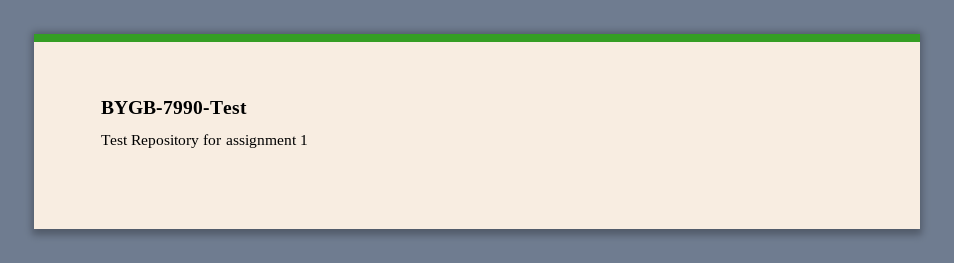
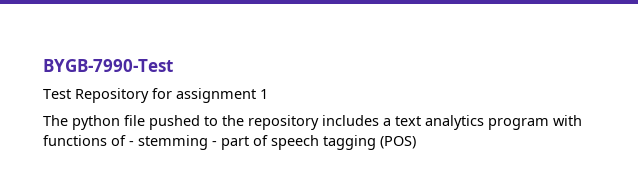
+ The python file pushed to the repository includes a text analytics program with functions of - stemming - part of speech tagging (POS)

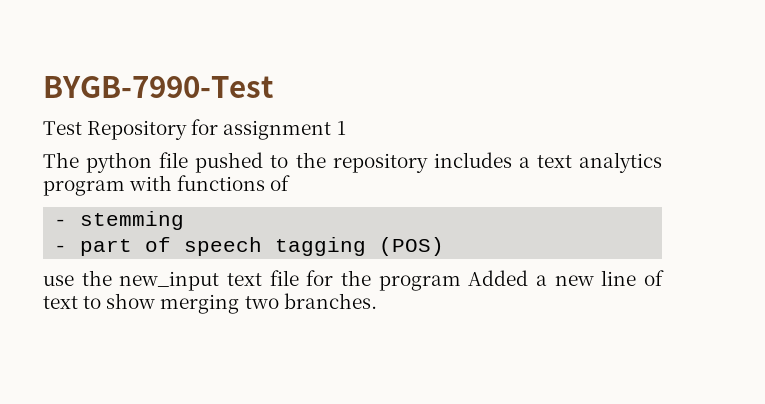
- The python file pushed to the repository includes a text analytics program with functions of - stemming - part of speech tagging (POS)
+ The python file pushed to the repository includes a text analytics program with functions of
+ - stemming
+ - part of speech tagging (POS)
+ use the new_input text file for the program Added a new line of text to show merging two branches.

